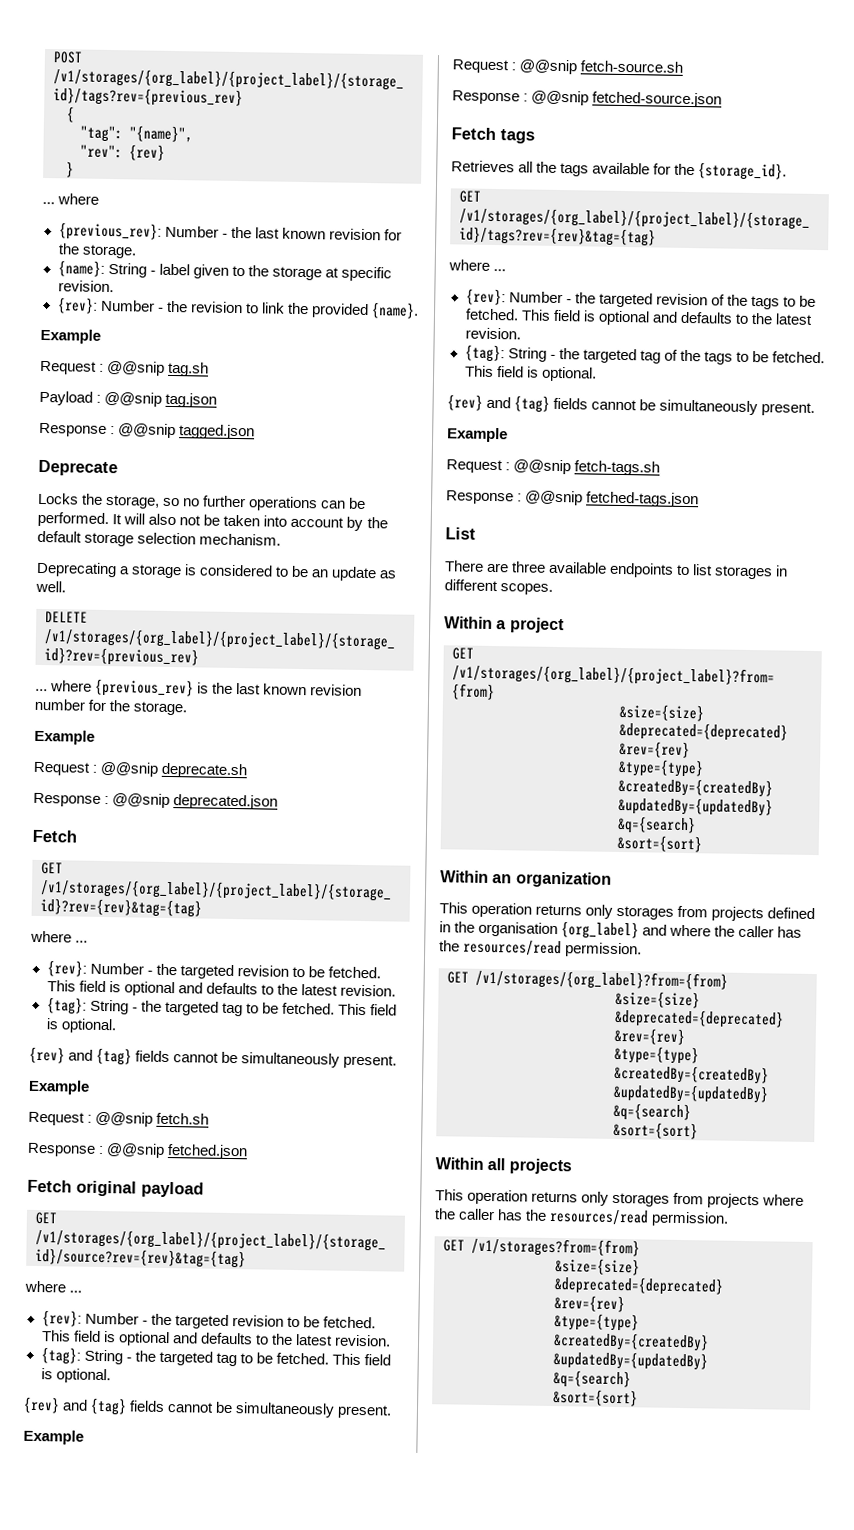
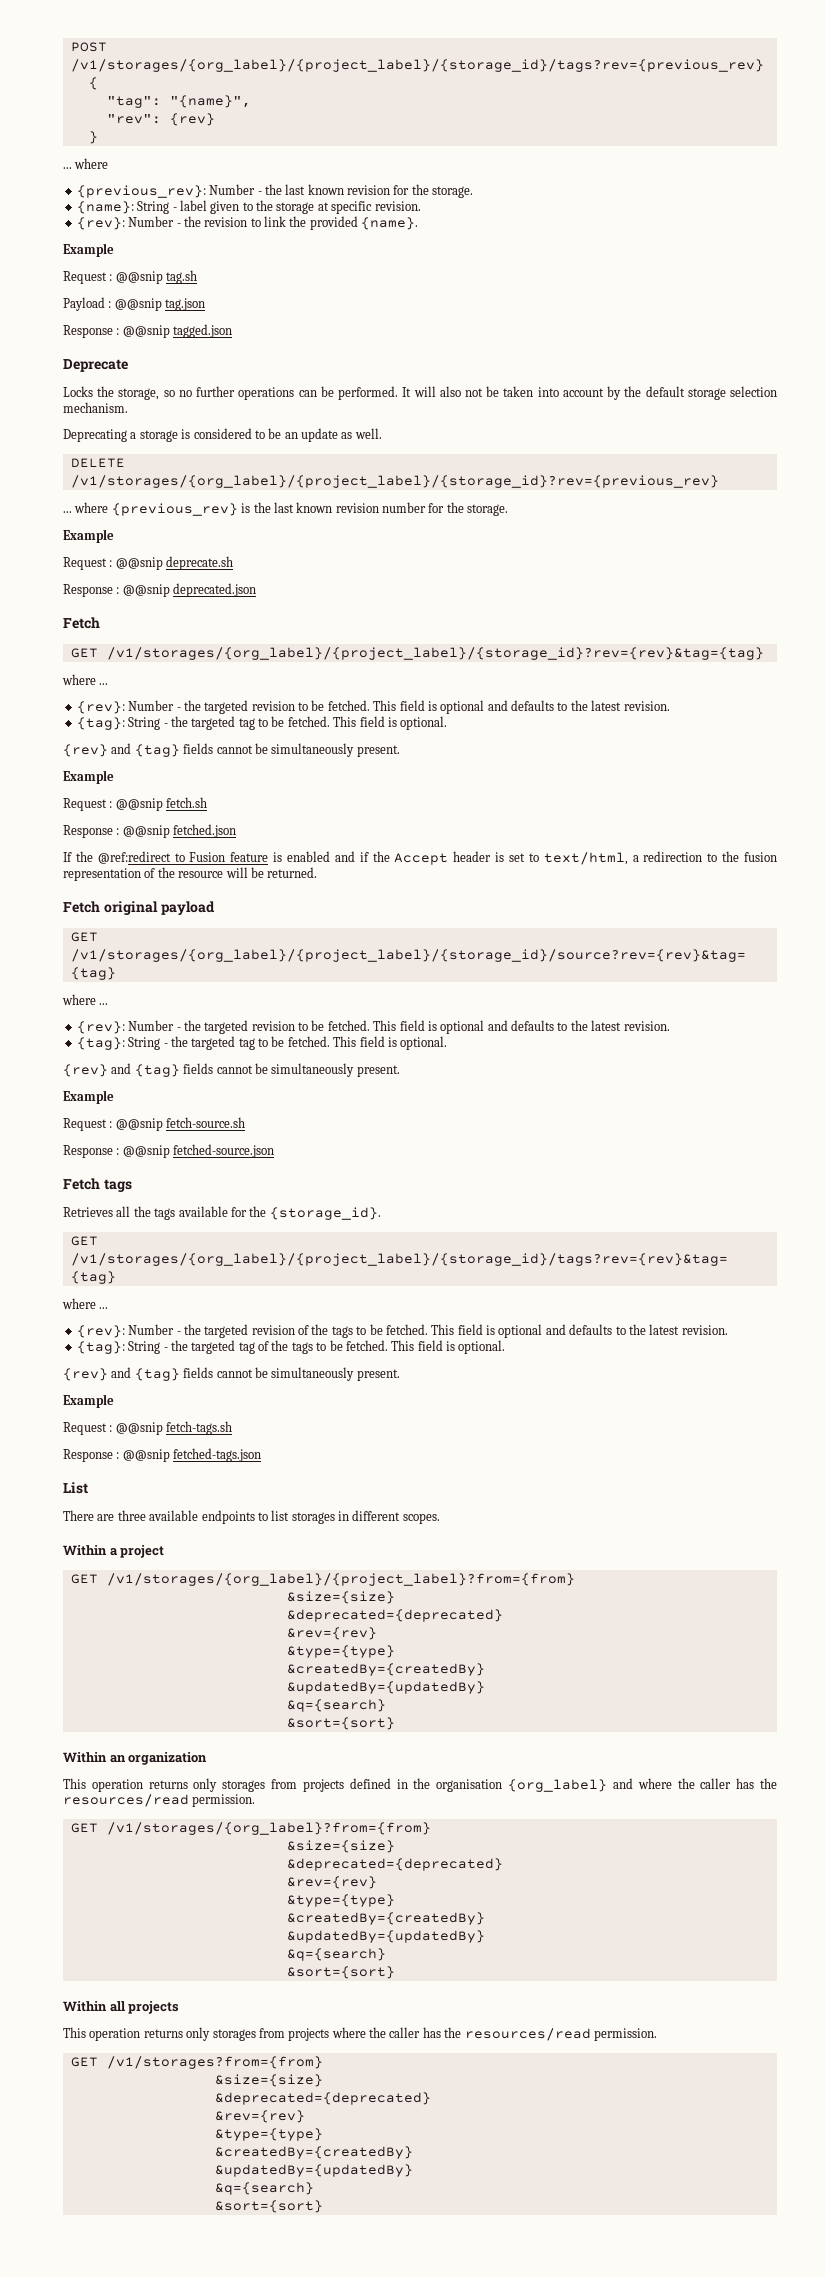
+ If the @ref:redirect to Fusion feature is enabled and if the Accept header is set to text/html, a redirection to the fusion representation of the resource will be returned.

